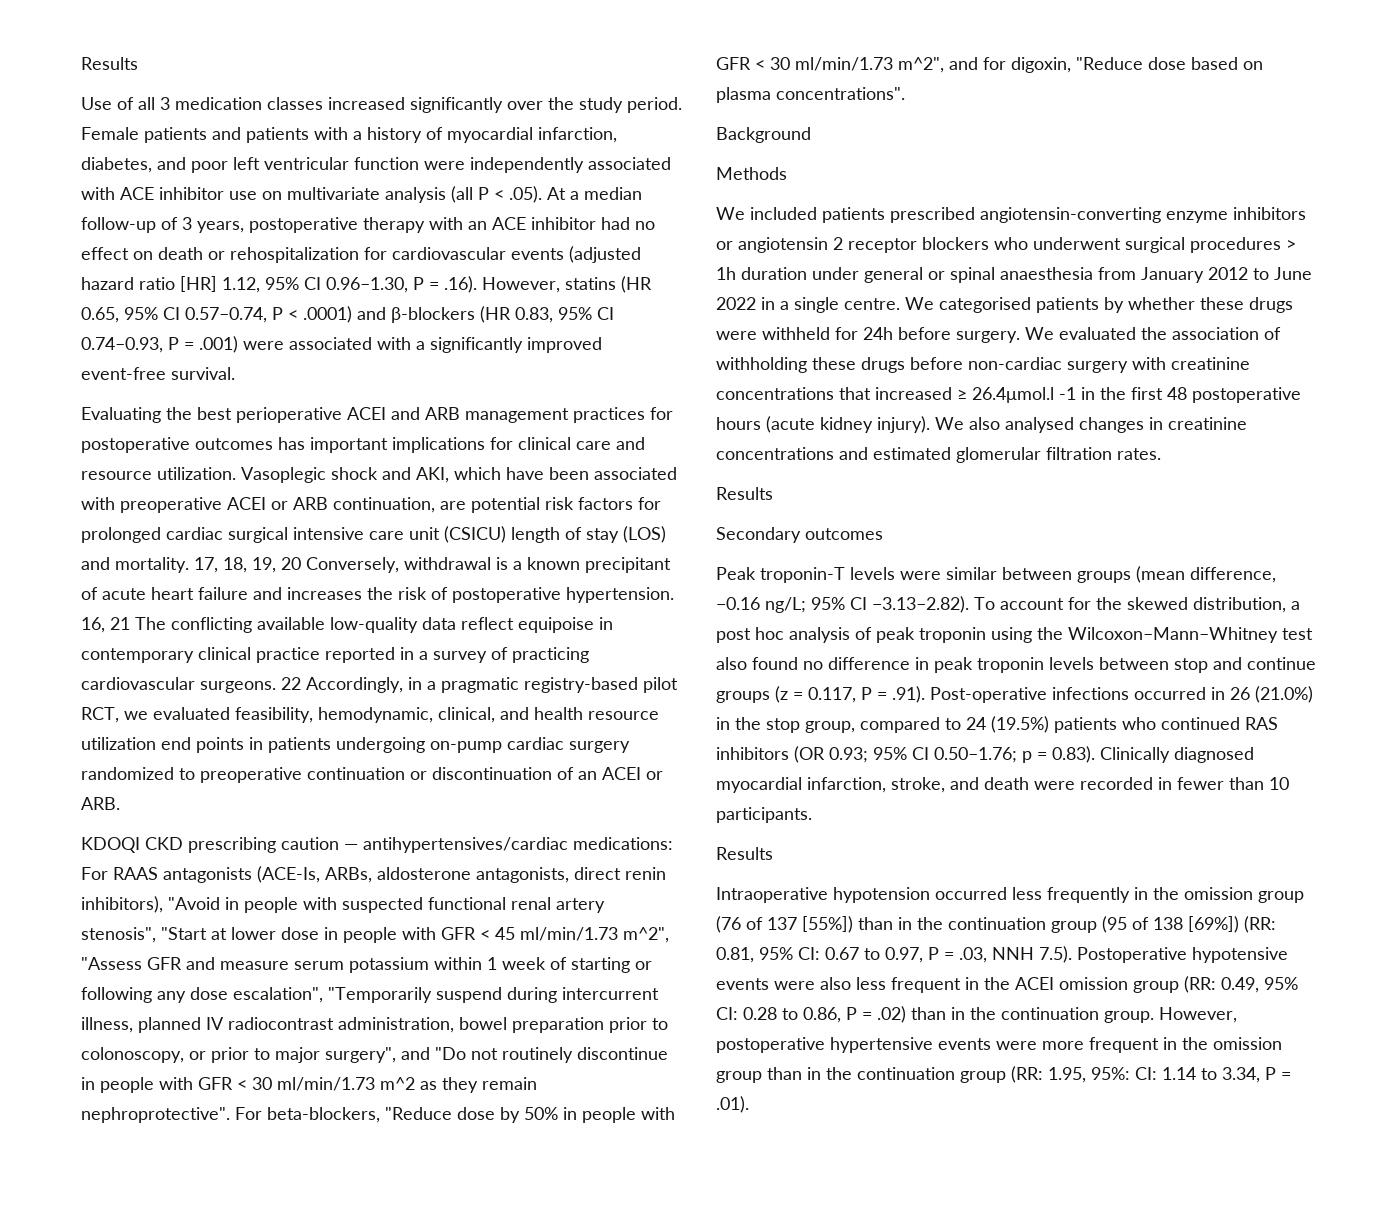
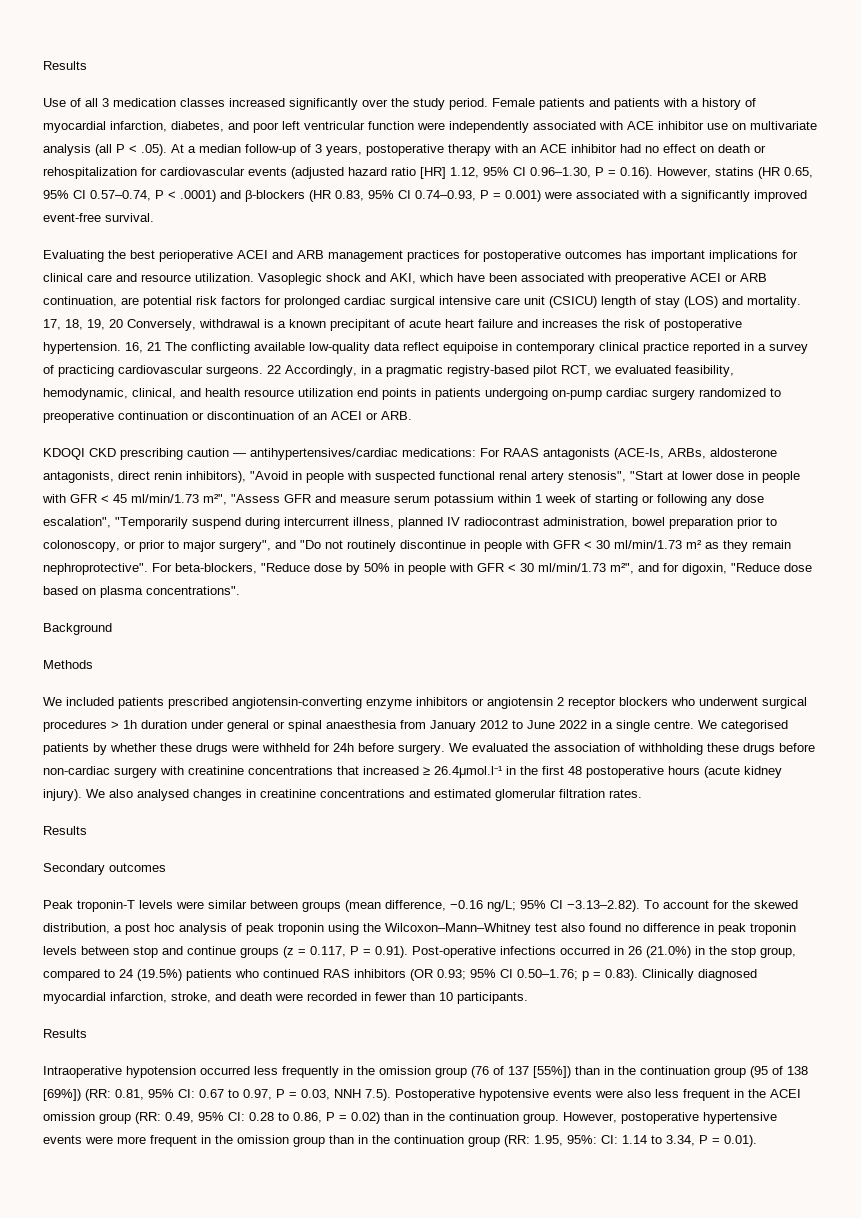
- Female patients and patients with a history of myocardial infarction, diabetes, and poor left ventricular function were independently associated with ACE inhibitor use on multivariate analysis (all P < .05). At a median follow-up of 3 years, postoperative therapy with an ACE inhibitor had no effect on death or rehospitalization for cardiovascular events (adjusted hazard ratio [HR] 1.12, 95% CI 0.96–1.30, P = .16). However, statins (HR 0.65, 95% CI 0.57–0.74, P < .0001) and β-blockers (HR 0.83, 95% CI 0.74–0.93, P = .001) were associated with a significantly improved event-free survival.
+ Female patients and patients with a history of myocardial infarction, diabetes, and poor left ventricular function were independently associated with ACE inhibitor use on multivariate analysis (all P < .05). At a median follow-up of 3 years, postoperative therapy with an ACE inhibitor had no effect on death or rehospitalization for cardiovascular events (adjusted hazard ratio [HR] 1.12, 95% CI 0.96–1.30, P = 0.16). However, statins (HR 0.65, 95% CI 0.57–0.74, P < .0001) and β-blockers (HR 0.83, 95% CI 0.74–0.93, P = 0.001) were associated with a significantly improved event-free survival.
- For RAAS antagonists (ACE-Is, ARBs, aldosterone antagonists, direct renin inhibitors), "Avoid in people with suspected functional renal artery stenosis", "Start at lower dose in people with GFR < 45 ml/min/1.73 m^2", "Assess GFR and measure serum potassium within 1 week of starting or following any dose escalation", "Temporarily suspend during intercurrent illness, planned IV radiocontrast administration, bowel preparation prior to colonoscopy, or prior to major surgery", and "Do not routinely discontinue in people with GFR < 30 ml/min/1.73 m^2 as they remain nephroprotective".
+ For RAAS antagonists (ACE-Is, ARBs, aldosterone antagonists, direct renin inhibitors), "Avoid in people with suspected functional renal artery stenosis", "Start at lower dose in people with GFR < 45 ml/min/1.73 m²", "Assess GFR and measure serum potassium within 1 week of starting or following any dose escalation", "Temporarily suspend during intercurrent illness, planned IV radiocontrast administration, bowel preparation prior to colonoscopy, or prior to major surgery", and "Do not routinely discontinue in people with GFR < 30 ml/min/1.73 m² as they remain nephroprotective".
- For beta-blockers, "Reduce dose by 50% in people with GFR < 30 ml/min/1.73 m^2", and for digoxin, "Reduce dose based on plasma concentrations".
+ For beta-blockers, "Reduce dose by 50% in people with GFR < 30 ml/min/1.73 m²", and for digoxin, "Reduce dose based on plasma concentrations".
- We evaluated the association of withholding these drugs before non-cardiac surgery with creatinine concentrations that increased ≥ 26.4μmol.l -1 in the first 48 postoperative hours (acute kidney injury).
+ We evaluated the association of withholding these drugs before non-cardiac surgery with creatinine concentrations that increased ≥ 26.4μmol.l⁻¹ in the first 48 postoperative hours (acute kidney injury).
- 95% CI −3.13–2.82). To account for the skewed distribution, a post hoc analysis of peak troponin using the Wilcoxon–Mann–Whitney test also found no difference in peak troponin levels between stop and continue groups (z = 0.117, P = .91). Post-operative infections occurred in 26 (21.0%) in the stop group, compared to 24 (19.5%) patients who continued RAS inhibitors (OR 0.93;
+ 95% CI −3.13–2.82). To account for the skewed distribution, a post hoc analysis of peak troponin using the Wilcoxon–Mann–Whitney test also found no difference in peak troponin levels between stop and continue groups (z = 0.117, P = 0.91). Post-operative infections occurred in 26 (21.0%) in the stop group, compared to 24 (19.5%) patients who continued RAS inhibitors (OR 0.93;
- Intraoperative hypotension occurred less frequently in the omission group (76 of 137 [55%]) than in the continuation group (95 of 138 [69%]) (RR: 0.81, 95% CI: 0.67 to 0.97, P = .03, NNH 7.5). Postoperative hypotensive events were also less frequent in the ACEI omission group (RR: 0.49, 95% CI: 0.28 to 0.86, P = .02) than in the continuation group.
+ Intraoperative hypotension occurred less frequently in the omission group (76 of 137 [55%]) than in the continuation group (95 of 138 [69%]) (RR: 0.81, 95% CI: 0.67 to 0.97, P = 0.03, NNH 7.5). Postoperative hypotensive events were also less frequent in the ACEI omission group (RR: 0.49, 95% CI: 0.28 to 0.86, P = 0.02) than in the continuation group.
- However, postoperative hypertensive events were more frequent in the omission group than in the continuation group (RR: 1.95, 95%: CI: 1.14 to 3.34, P = .01).
+ However, postoperative hypertensive events were more frequent in the omission group than in the continuation group (RR: 1.95, 95%: CI: 1.14 to 3.34, P = 0.01).

